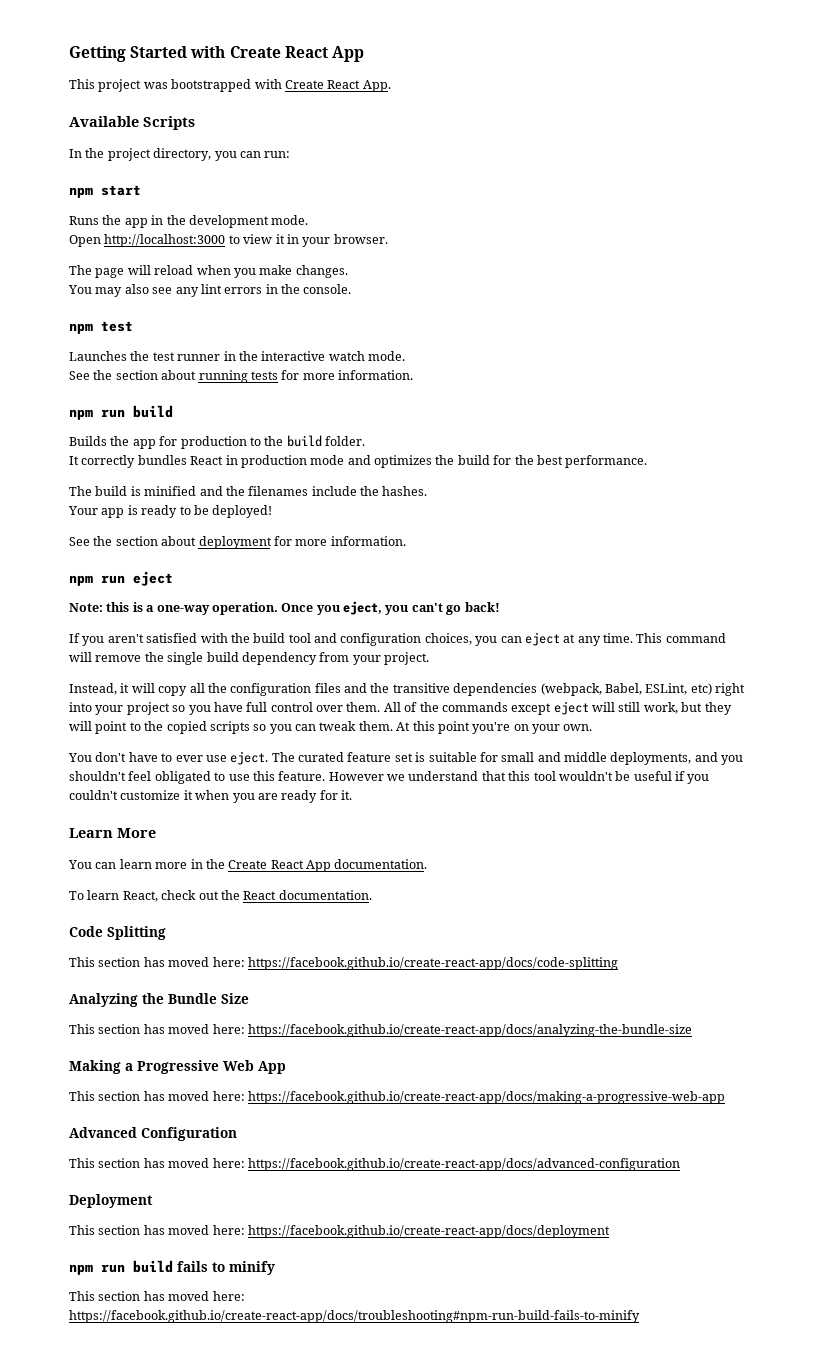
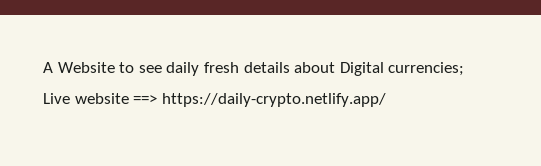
- Getting Started with Create React App
- This project was bootstrapped with Create React App.
- Available Scripts
- In the project directory, you can run:
- npm start
- Runs the app in the development mode.
- Open http://localhost:3000 to view it in your browser.
- The page will reload when you make changes.
- You may also see any lint errors in the console.
- npm test
- Launches the test runner in the interactive watch mode.
- See the section about running tests for more information.
- npm run build
- Builds the app for production to the build folder.
- It correctly bundles React in production mode and optimizes the build for the best performance.
- The build is minified and the filenames include the hashes.
- Your app is ready to be deployed!
- See the section about deployment for more information.
- npm run eject
- Note: this is a one-way operation. Once you eject, you can't go back!
- If you aren't satisfied with the build tool and configuration choices, you can eject at any time. This command will remove the single build dependency from your project.
- Instead, it will copy all the configuration files and the transitive dependencies (webpack, Babel, ESLint, etc) right into your project so you have full control over them. All of the commands except eject will still work, but they will point to the copied scripts so you can tweak them. At this point you're on your own.
- You don't have to ever use eject. The curated feature set is suitable for small and middle deployments, and you shouldn't feel obligated to use this feature. However we understand that this tool wouldn't be useful if you couldn't customize it when you are ready for it.
- Learn More
- You can learn more in the Create React App documentation.
- To learn React, check out the React documentation.
- Code Splitting
- This section has moved here: https://facebook.github.io/create-react-app/docs/code-splitting
- Analyzing the Bundle Size
- This section has moved here: https://facebook.github.io/create-react-app/docs/analyzing-the-bundle-size
- Making a Progressive Web App
- This section has moved here: https://facebook.github.io/create-react-app/docs/making-a-progressive-web-app
- Advanced Configuration
- This section has moved here: https://facebook.github.io/create-react-app/docs/advanced-configuration
- Deployment
- This section has moved here: https://facebook.github.io/create-react-app/docs/deployment
- npm run build fails to minify
- This section has moved here: https://facebook.github.io/create-react-app/docs/troubleshooting#npm-run-build-fails-to-minify
+ A Website to see daily fresh details about Digital currencies;
+ Live website ==> https://daily-crypto.netlify.app/

